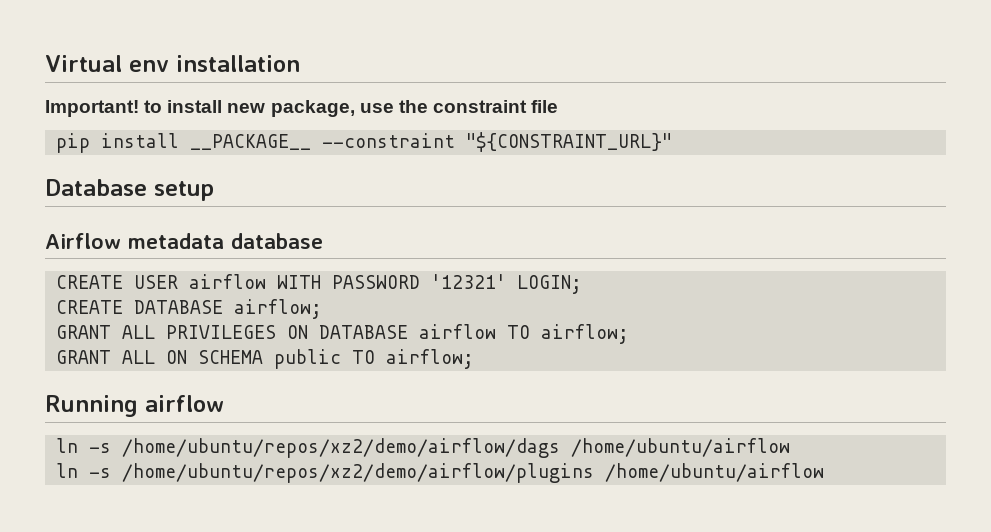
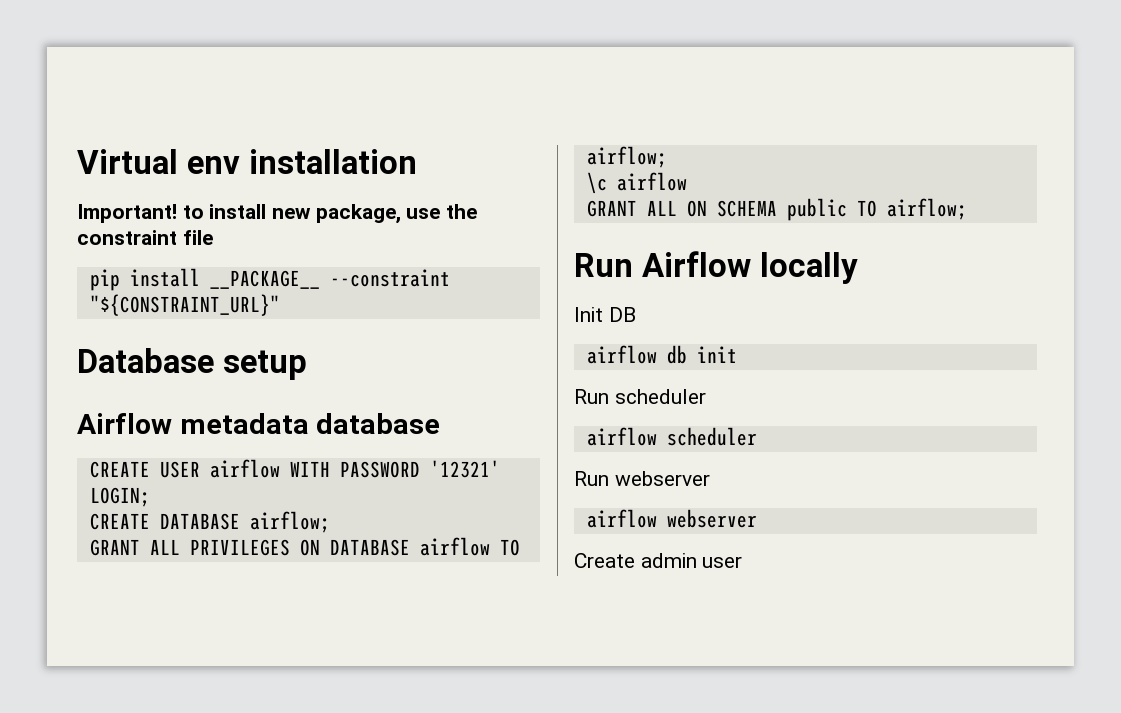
+ \c airflow
- Running airflow
- ln -s /home/ubuntu/repos/xz2/demo/airflow/dags /home/ubuntu/airflow
- ln -s /home/ubuntu/repos/xz2/demo/airflow/plugins /home/ubuntu/airflow
+ Run Airflow locally
+ Init DB
+ airflow db init
+ Run scheduler
+ airflow scheduler
+ Run webserver
+ airflow webserver
+ Create admin user

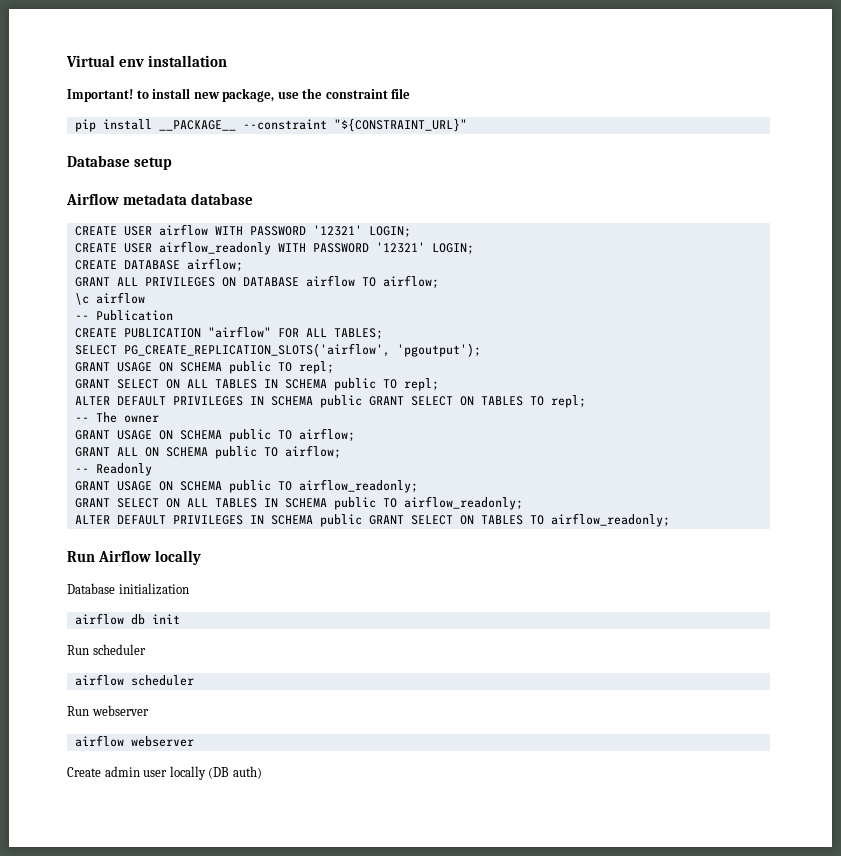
+ CREATE USER airflow_readonly WITH PASSWORD '12321' LOGIN;
+ -- Publication
+ CREATE PUBLICATION "airflow" FOR ALL TABLES;
+ SELECT PG_CREATE_REPLICATION_SLOTS('airflow', 'pgoutput');
+ GRANT USAGE ON SCHEMA public TO repl;
+ GRANT SELECT ON ALL TABLES IN SCHEMA public TO repl;
+ ALTER DEFAULT PRIVILEGES IN SCHEMA public GRANT SELECT ON TABLES TO repl;
+ -- The owner
+ GRANT USAGE ON SCHEMA public TO airflow;
+ -- Readonly
+ GRANT USAGE ON SCHEMA public TO airflow_readonly;
+ GRANT SELECT ON ALL TABLES IN SCHEMA public TO airflow_readonly;
+ ALTER DEFAULT PRIVILEGES IN SCHEMA public GRANT SELECT ON TABLES TO airflow_readonly;
- Init DB
+ Database initialization
- Create admin user
+ Create admin user locally (DB auth)

